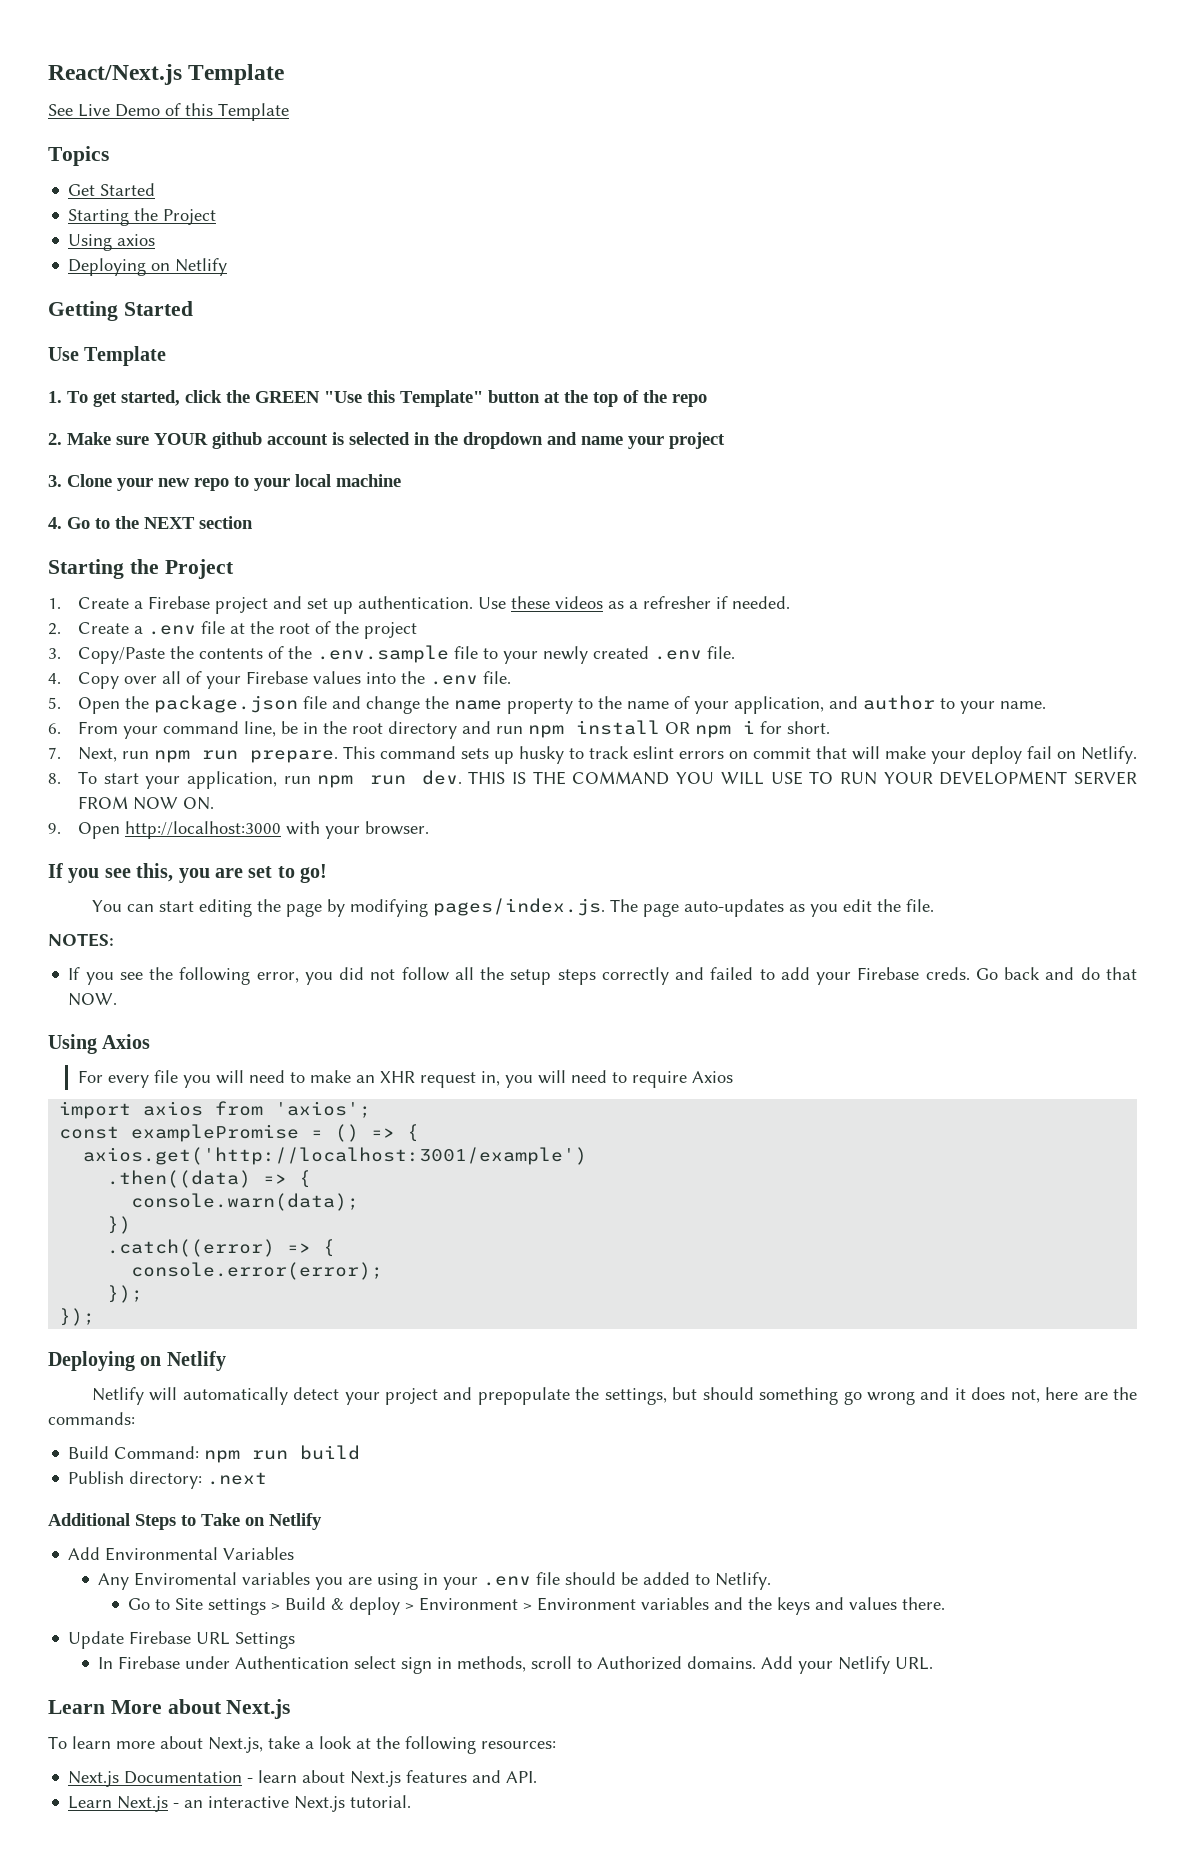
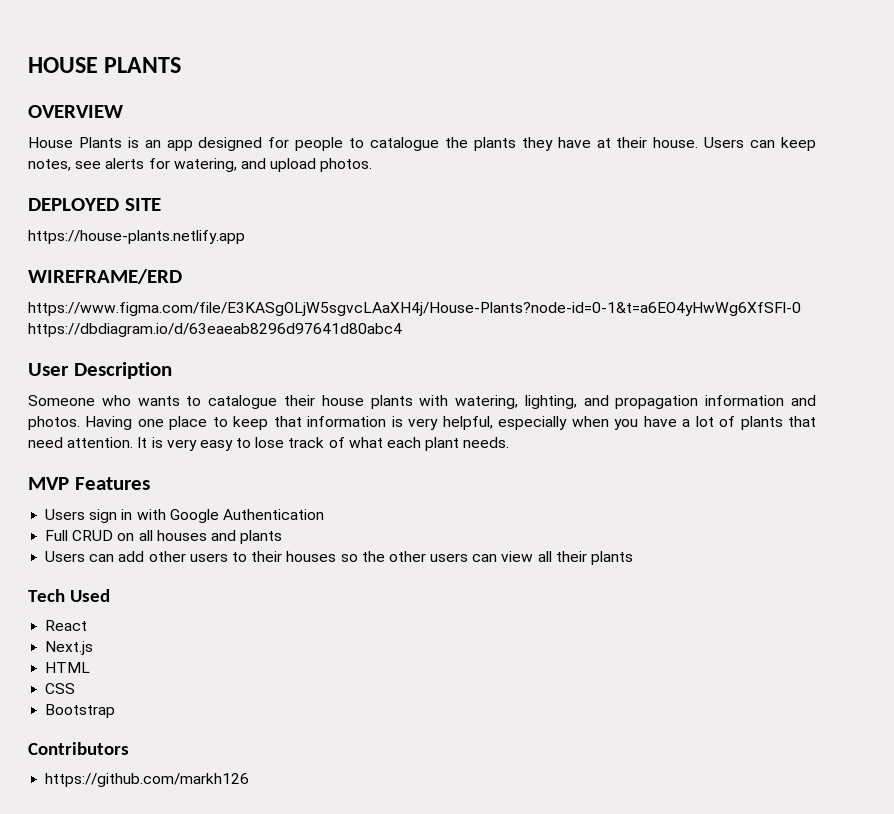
- React/Next.js Template
- See Live Demo of this Template
- Topics
- Get Started
- Starting the Project
- Using axios
- Deploying on Netlify
- Getting Started
- Use Template
- 1. To get started, click the GREEN "Use this Template" button at the top of the repo
- 2. Make sure YOUR github account is selected in the dropdown and name your project
- 3. Clone your new repo to your local machine
- 4. Go to the NEXT section
- Starting the Project
- 1. Create a Firebase project and set up authentication. Use these videos as a refresher if needed.
- 2. Create a .env file at the root of the project
- 3. Copy/Paste the contents of the .env.sample file to your newly created .env file.
- 4. Copy over all of your Firebase values into the .env file.
- 5. Open the package.json file and change the name property to the name of your application, and author to your name.
- 6. From your command line, be in the root directory and run npm install OR npm i for short.
- 7. Next, run npm run prepare. This command sets up husky to track eslint errors on commit that will make your deploy fail on Netlify.
- 8. To start your application, run npm run dev. THIS IS THE COMMAND YOU WILL USE TO RUN YOUR DEVELOPMENT SERVER FROM NOW ON.
- 9. Open http://localhost:3000 with your browser.
- If you see this, you are set to go!
- You can start editing the page by modifying pages/index.js. The page auto-updates as you edit the file.
- NOTES:
- If you see the following error, you did not follow all the setup steps correctly and failed to add your Firebase creds. Go back and do that NOW.
- Using Axios
- For every file you will need to make an XHR request in, you will need to require Axios
- import axios from 'axios';
- const examplePromise = () => {
- axios.get('http://localhost:3001/example')
- .then((data) => {
- console.warn(data);
- })
- .catch((error) => {
- console.error(error);
- });
- });
- Deploying on Netlify
- Netlify will automatically detect your project and prepopulate the settings, but should something go wrong and it does not, here are the commands:
- Build Command: npm run build
- Publish directory: .next
- Additional Steps to Take on Netlify
- Add Environmental Variables
- Any Enviromental variables you are using in your .env file should be added to Netlify.
- Go to Site settings > Build & deploy > Environment > Environment variables and the keys and values there.
- Update Firebase URL Settings
- In Firebase under Authentication select sign in methods, scroll to Authorized domains. Add your Netlify URL.
- Learn More about Next.js
- To learn more about Next.js, take a look at the following resources:
- Next.js Documentation - learn about Next.js features and API.
- Learn Next.js - an interactive Next.js tutorial.
+ HOUSE PLANTS
+ OVERVIEW
+ House Plants is an app designed for people to catalogue the plants they have at their house. Users can keep notes, see alerts for watering, and upload photos.
+ DEPLOYED SITE
+ https://house-plants.netlify.app
+ WIREFRAME/ERD
+ https://www.figma.com/file/E3KASgOLjW5sgvcLAaXH4j/House-Plants?node-id=0-1&t=a6EO4yHwWg6XfSFl-0 https://dbdiagram.io/d/63eaeab8296d97641d80abc4
+ User Description
+ Someone who wants to catalogue their house plants with watering, lighting, and propagation information and photos. Having one place to keep that information is very helpful, especially when you have a lot of plants that need attention. It is very easy to lose track of what each plant needs.
+ MVP Features
+ Users sign in with Google Authentication
+ Full CRUD on all houses and plants
+ Users can add other users to their houses so the other users can view all their plants
+ Tech Used
+ React
+ Next.js
+ HTML
+ CSS
+ Bootstrap
+ Contributors
+ https://github.com/markh126

